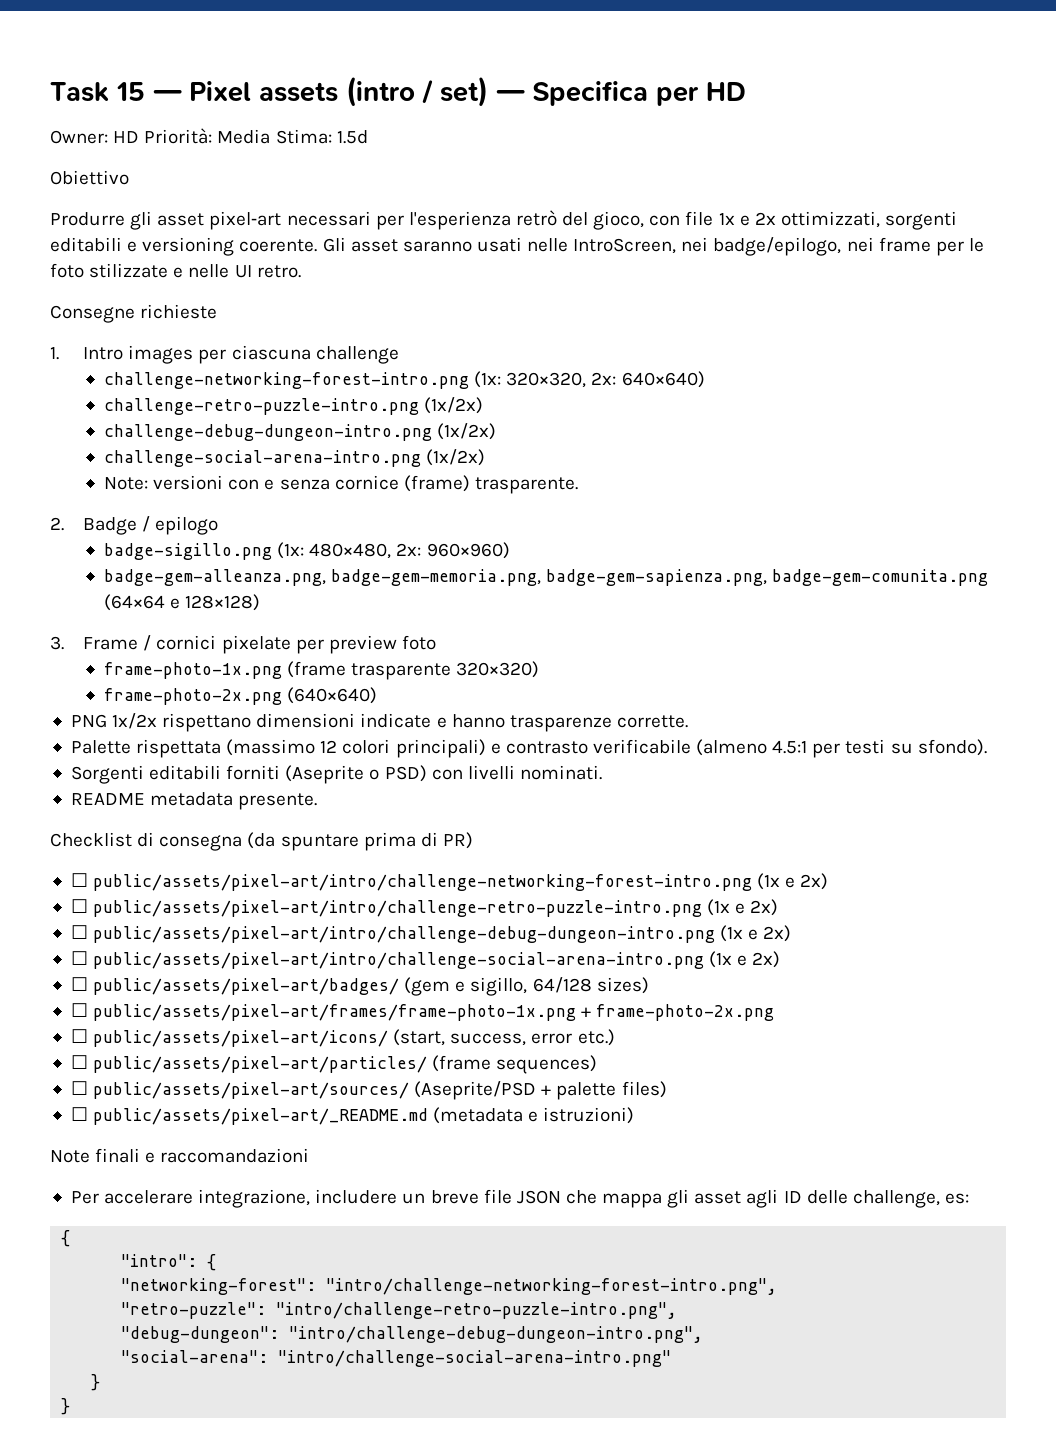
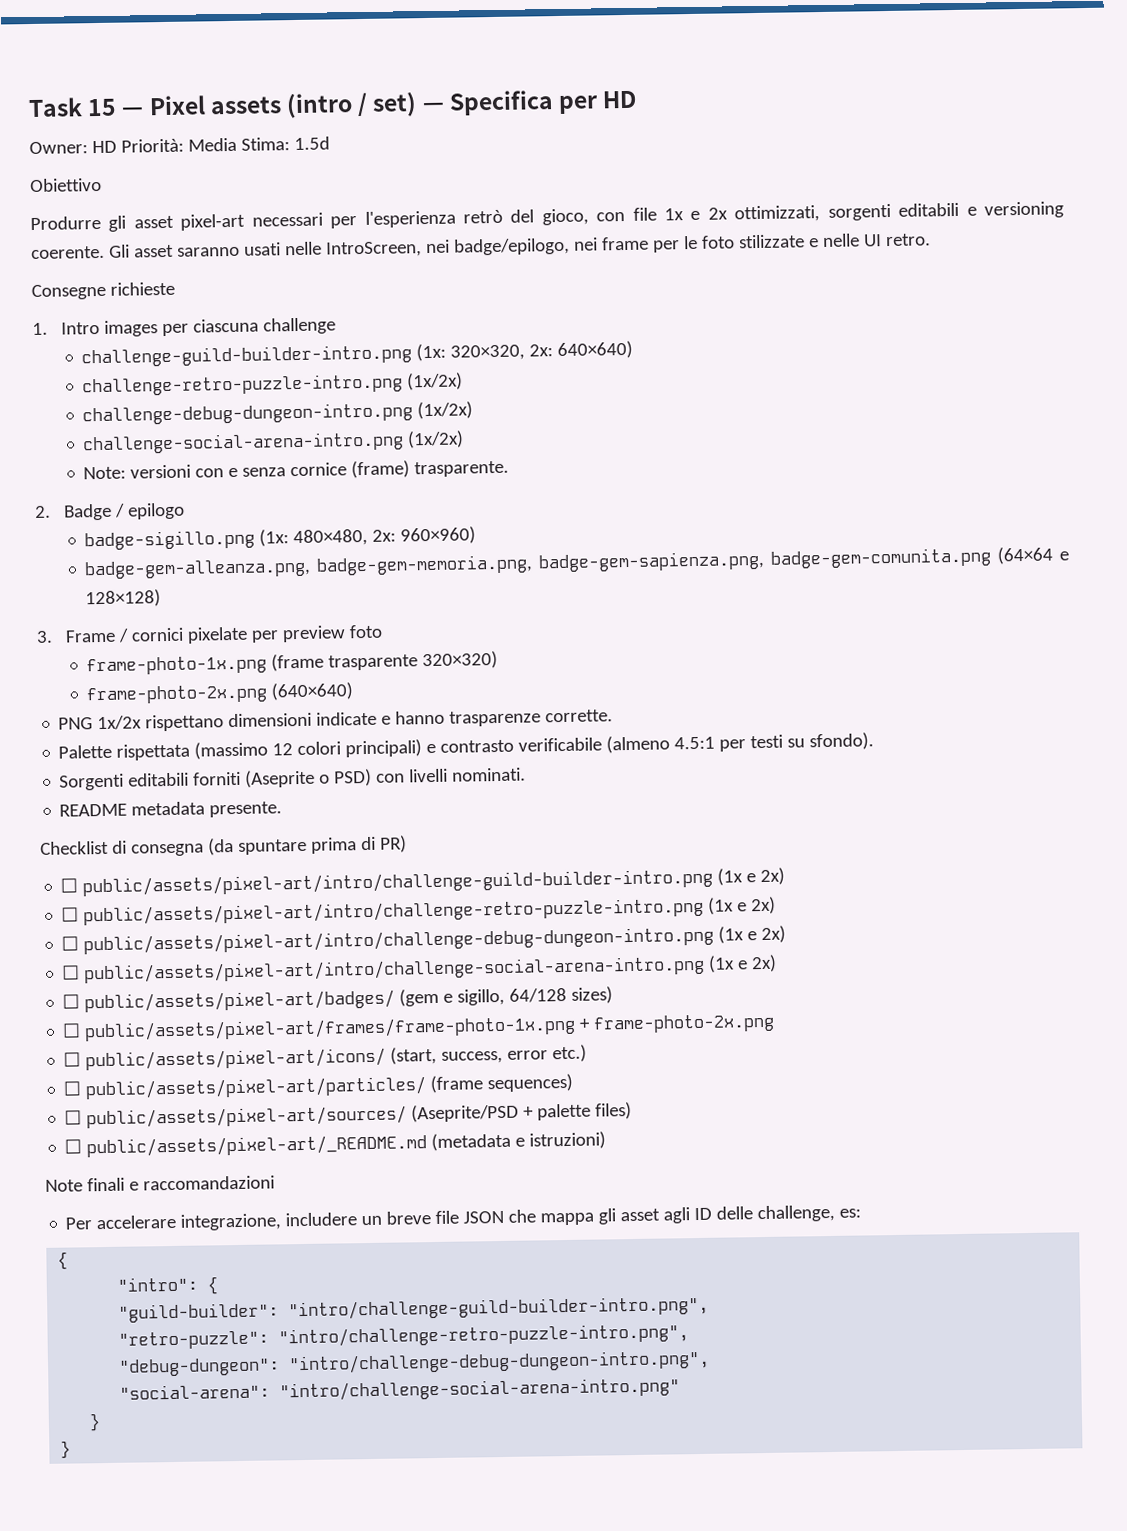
- challenge-networking-forest-intro.png (1x: 320×320, 2x: 640×640)
+ challenge-guild-builder-intro.png (1x: 320×320, 2x: 640×640)
- ☐ public/assets/pixel-art/intro/challenge-networking-forest-intro.png (1x e 2x)
+ ☐ public/assets/pixel-art/intro/challenge-guild-builder-intro.png (1x e 2x)
- "networking-forest": "intro/challenge-networking-forest-intro.png",
+ "guild-builder": "intro/challenge-guild-builder-intro.png",

